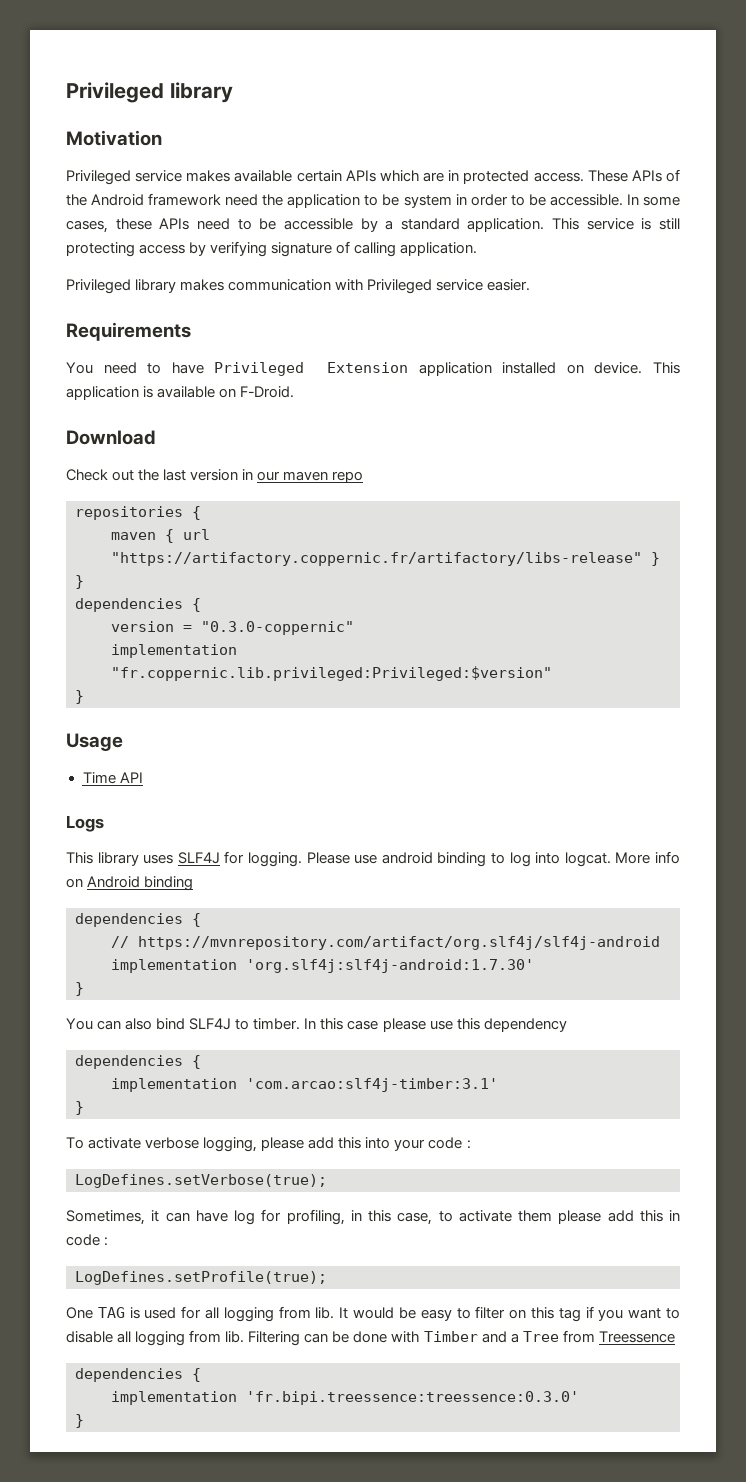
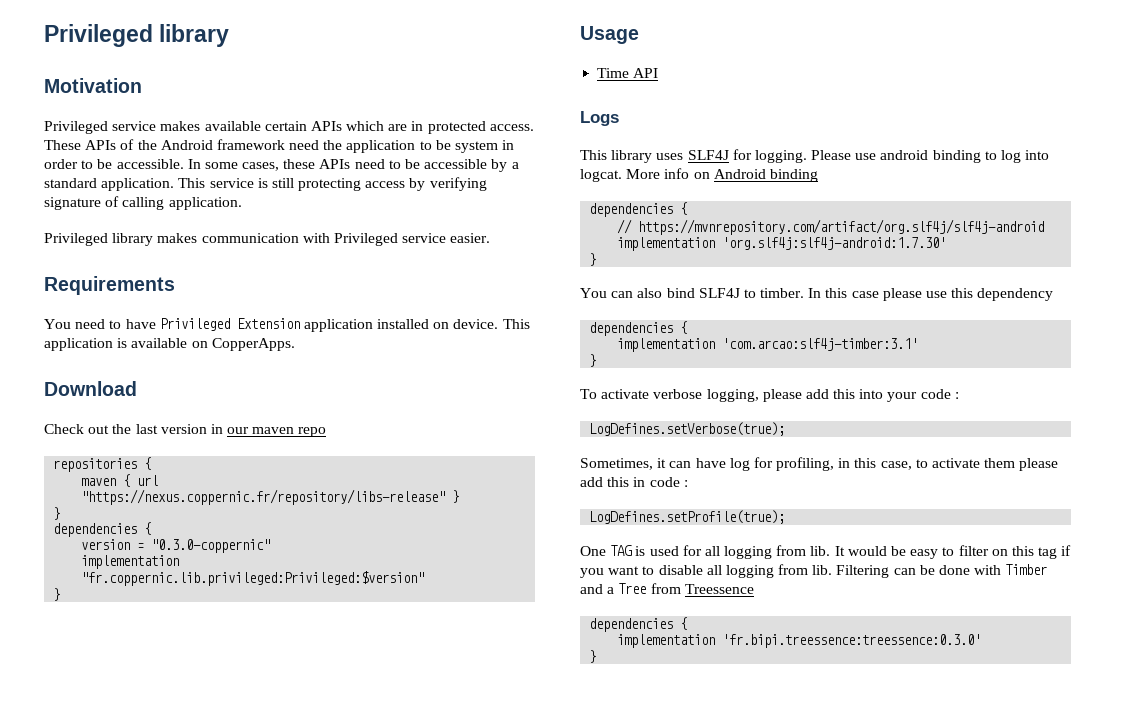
- This application is available on F-Droid.
+ This application is available on CopperApps.
- maven { url "https://artifactory.coppernic.fr/artifactory/libs-release" }
+ maven { url "https://nexus.coppernic.fr/repository/libs-release" }

